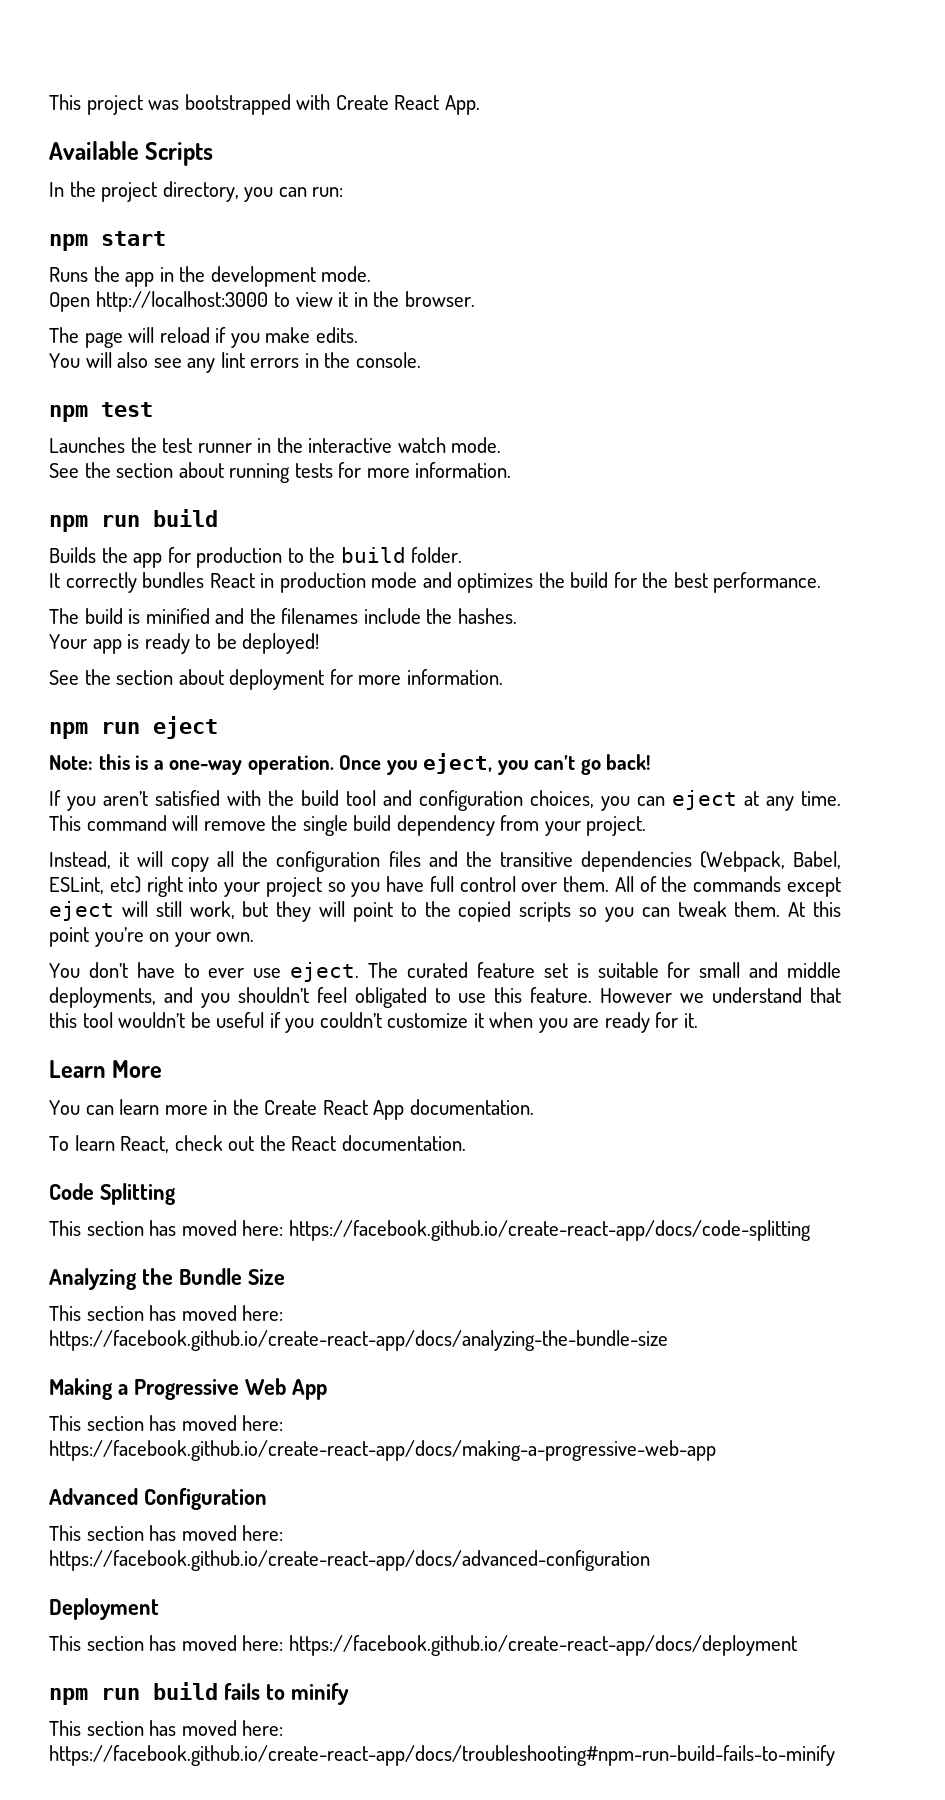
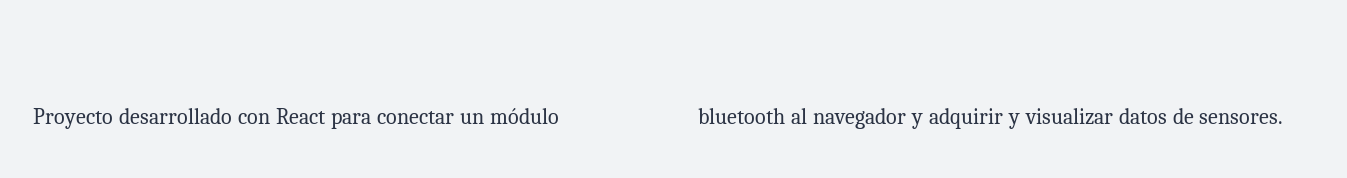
- This project was bootstrapped with Create React App.
- Available Scripts
- In the project directory, you can run:
- npm start
- Runs the app in the development mode.
- Open http://localhost:3000 to view it in the browser.
- The page will reload if you make edits.
- You will also see any lint errors in the console.
- npm test
- Launches the test runner in the interactive watch mode.
- See the section about running tests for more information.
- npm run build
- Builds the app for production to the build folder.
- It correctly bundles React in production mode and optimizes the build for the best performance.
- The build is minified and the filenames include the hashes.
- Your app is ready to be deployed!
- See the section about deployment for more information.
- npm run eject
- Note: this is a one-way operation. Once you eject, you can’t go back!
- If you aren’t satisfied with the build tool and configuration choices, you can eject at any time. This command will remove the single build dependency from your project.
- Instead, it will copy all the configuration files and the transitive dependencies (Webpack, Babel, ESLint, etc) right into your project so you have full control over them. All of the commands except eject will still work, but they will point to the copied scripts so you can tweak them. At this point you’re on your own.
- You don’t have to ever use eject. The curated feature set is suitable for small and middle deployments, and you shouldn’t feel obligated to use this feature. However we understand that this tool wouldn’t be useful if you couldn’t customize it when you are ready for it.
- Learn More
- You can learn more in the Create React App documentation.
- To learn React, check out the React documentation.
- Code Splitting
- This section has moved here: https://facebook.github.io/create-react-app/docs/code-splitting
- Analyzing the Bundle Size
- This section has moved here: https://facebook.github.io/create-react-app/docs/analyzing-the-bundle-size
- Making a Progressive Web App
- This section has moved here: https://facebook.github.io/create-react-app/docs/making-a-progressive-web-app
- Advanced Configuration
- This section has moved here: https://facebook.github.io/create-react-app/docs/advanced-configuration
- Deployment
- This section has moved here: https://facebook.github.io/create-react-app/docs/deployment
- npm run build fails to minify
- This section has moved here: https://facebook.github.io/create-react-app/docs/troubleshooting#npm-run-build-fails-to-minify
+ Proyecto desarrollado con React para conectar un módulo bluetooth al navegador y adquirir y visualizar datos de sensores.

